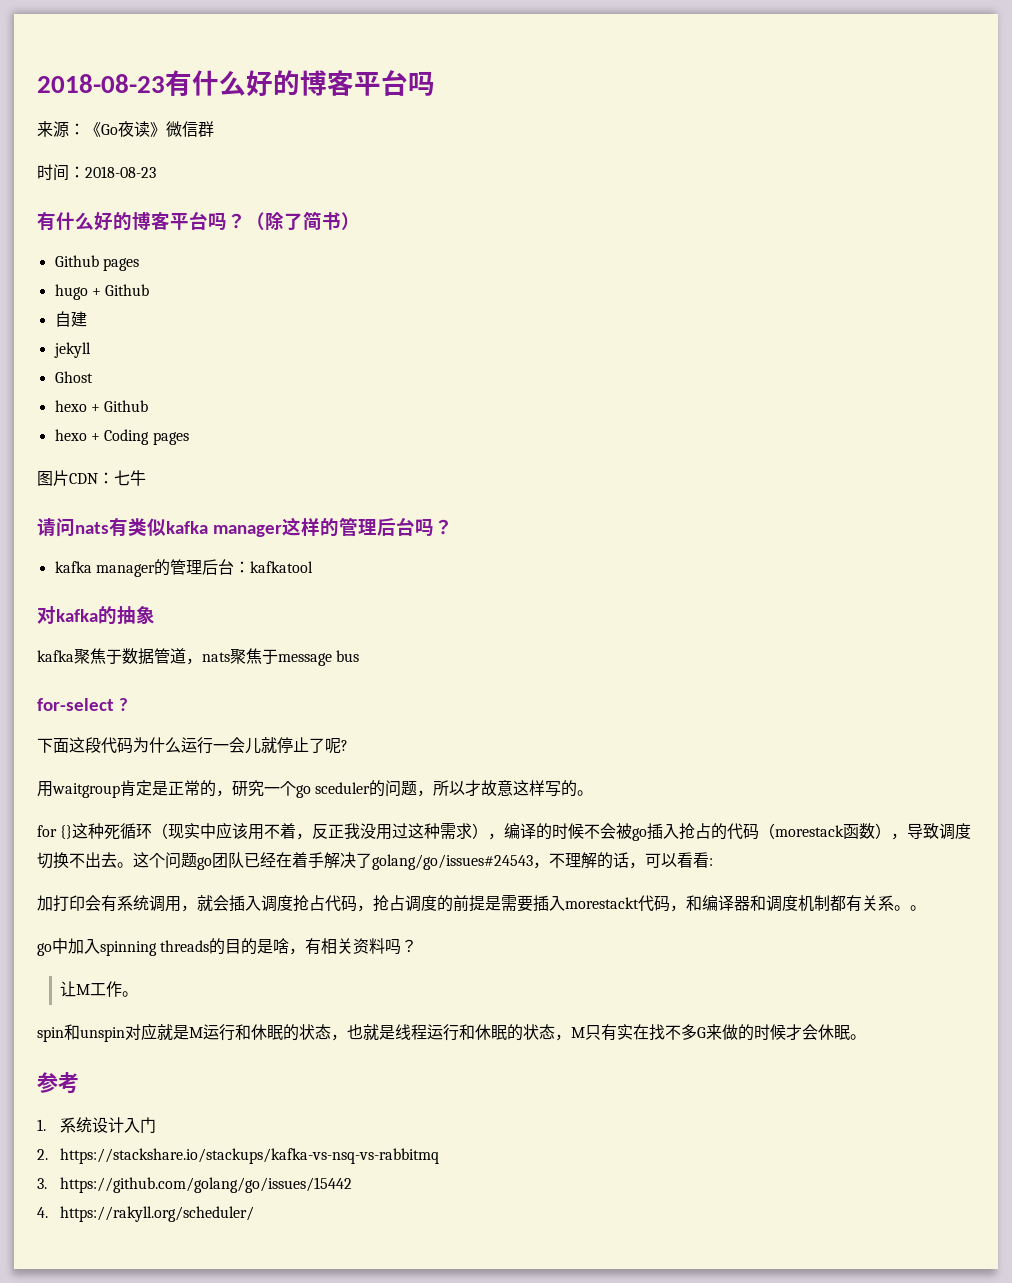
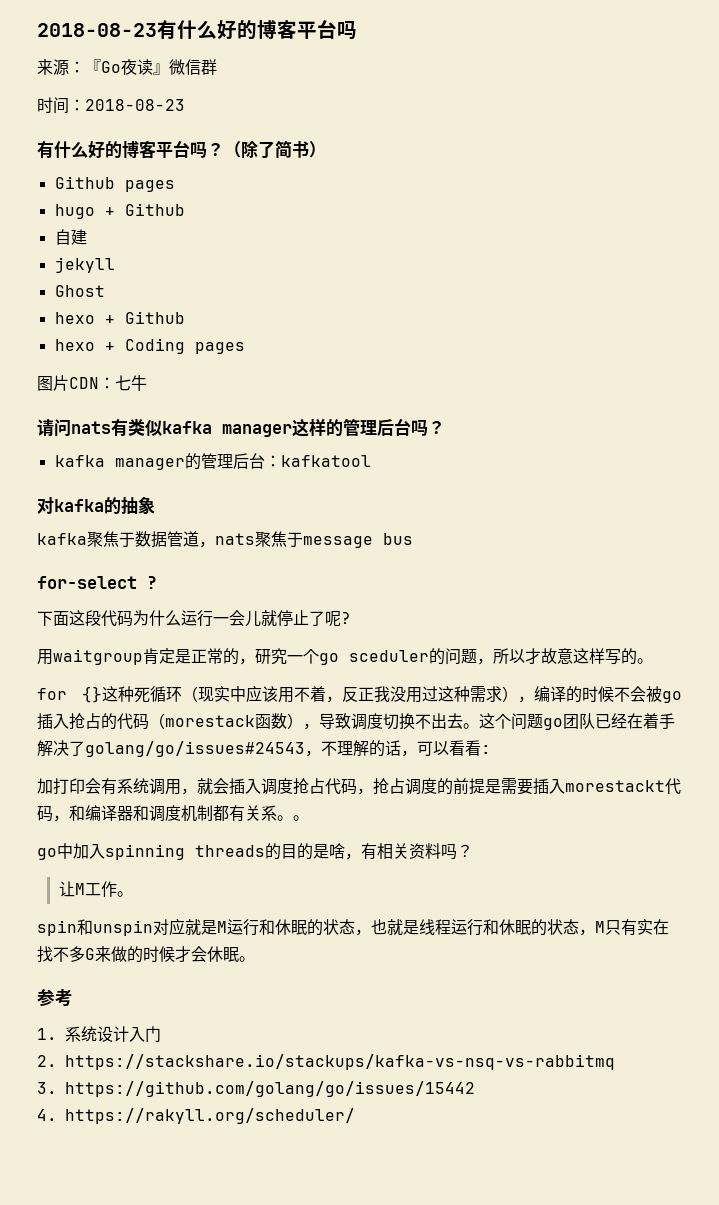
- 来源：《Go夜读》微信群
+ 来源：『Go夜读』微信群

